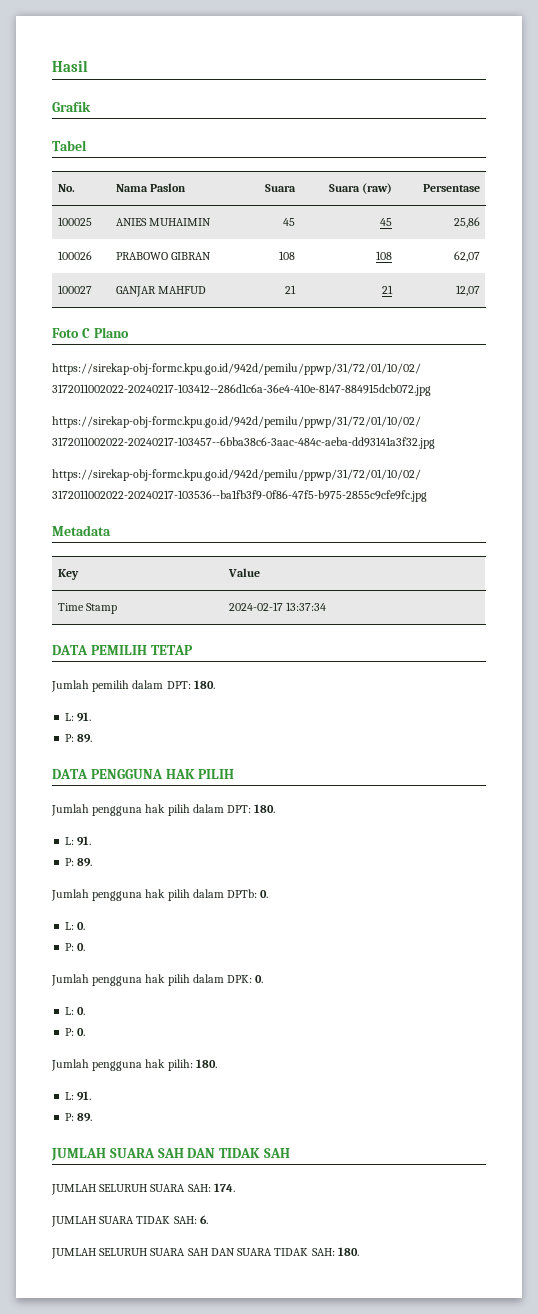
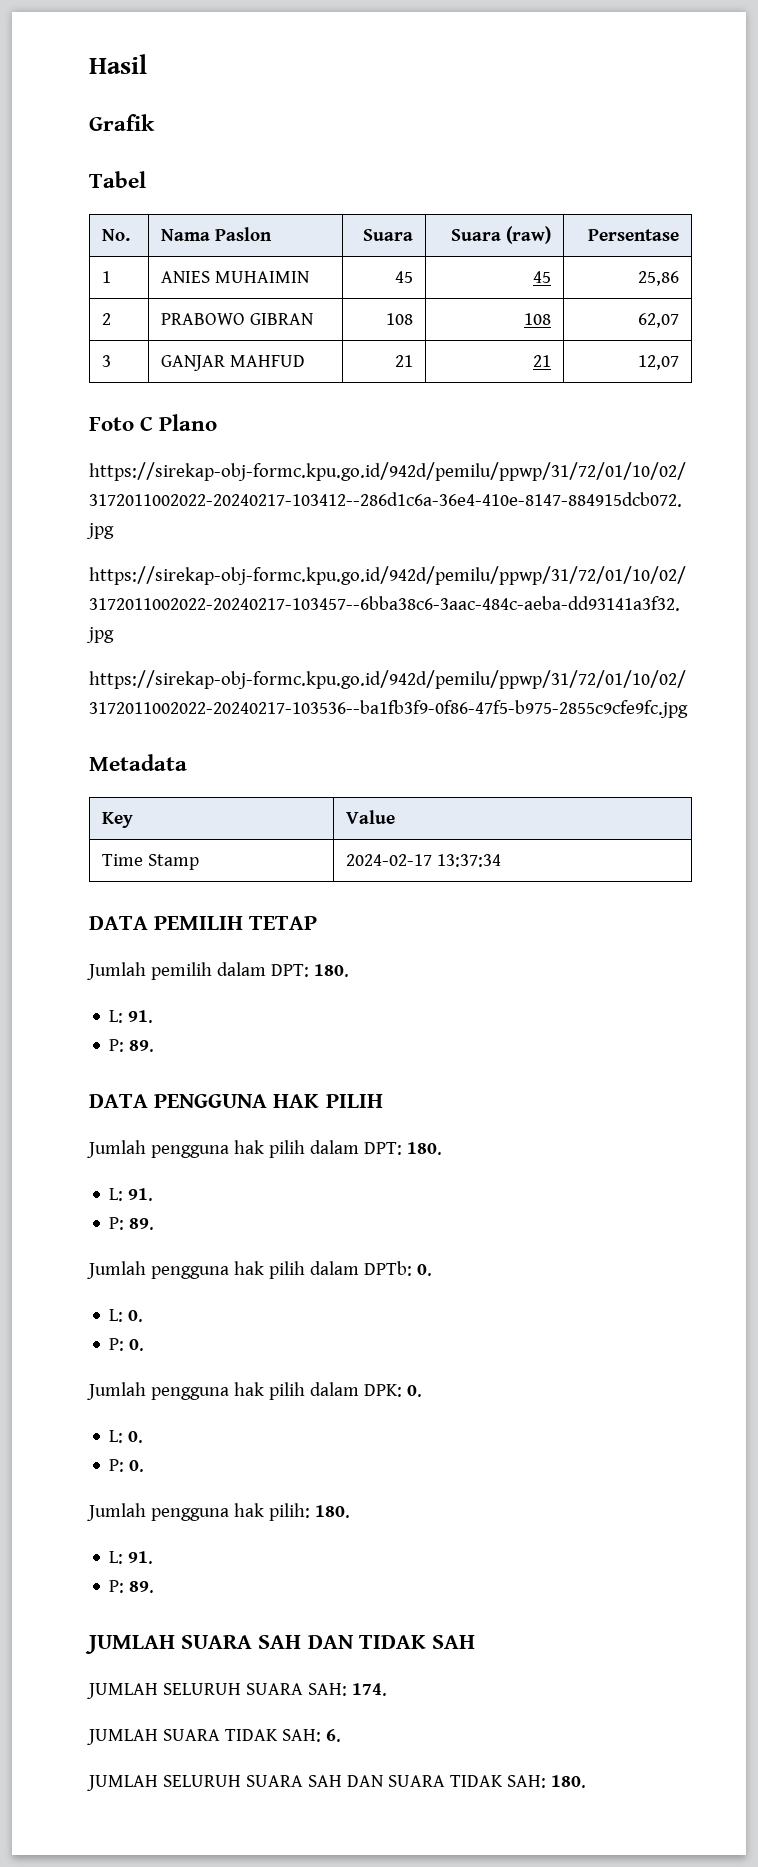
- 100025 | ANIES MUHAIMIN | 45 | 45 | 25,86
+ 1 | ANIES MUHAIMIN | 45 | 45 | 25,86
- 100026 | PRABOWO GIBRAN | 108 | 108 | 62,07
+ 2 | PRABOWO GIBRAN | 108 | 108 | 62,07
- 100027 | GANJAR MAHFUD | 21 | 21 | 12,07
+ 3 | GANJAR MAHFUD | 21 | 21 | 12,07

